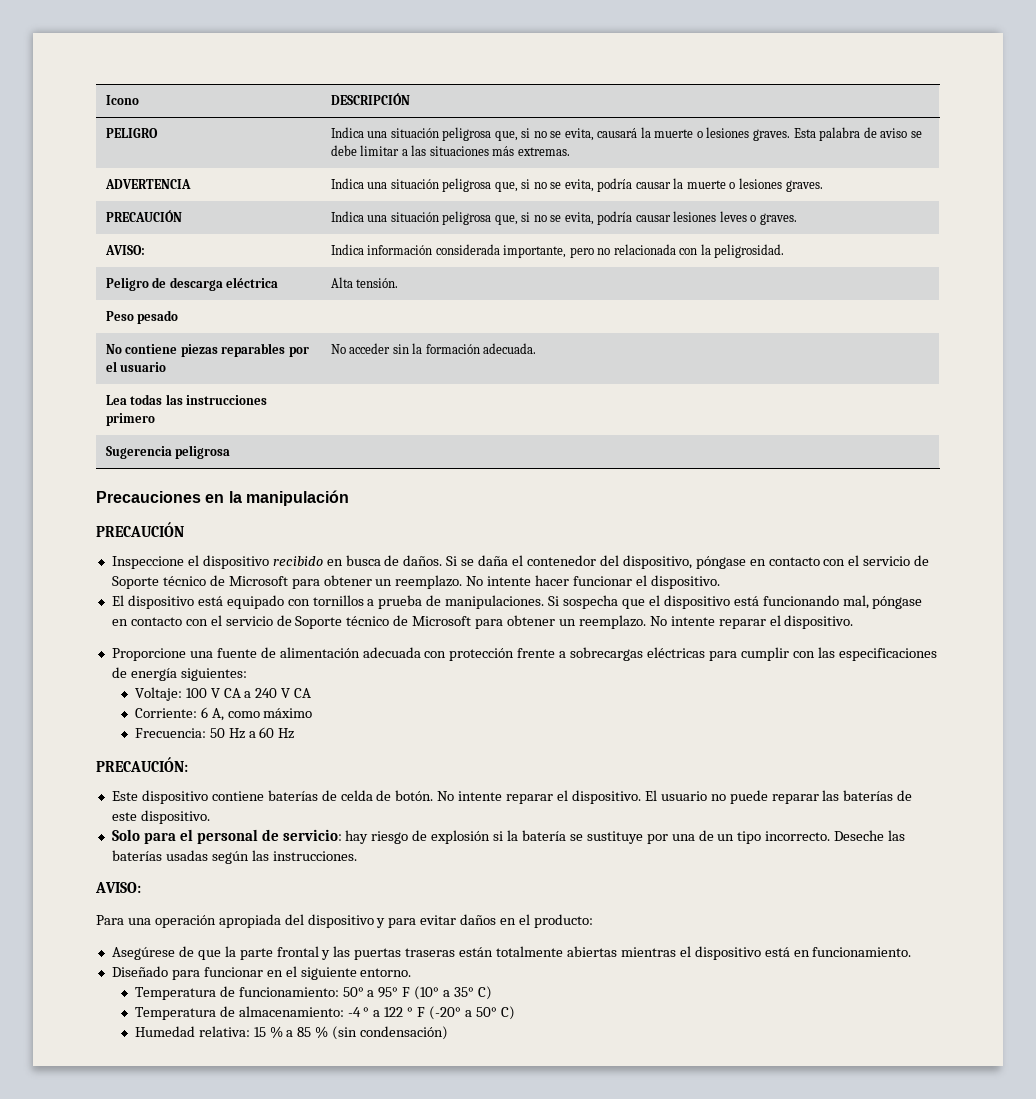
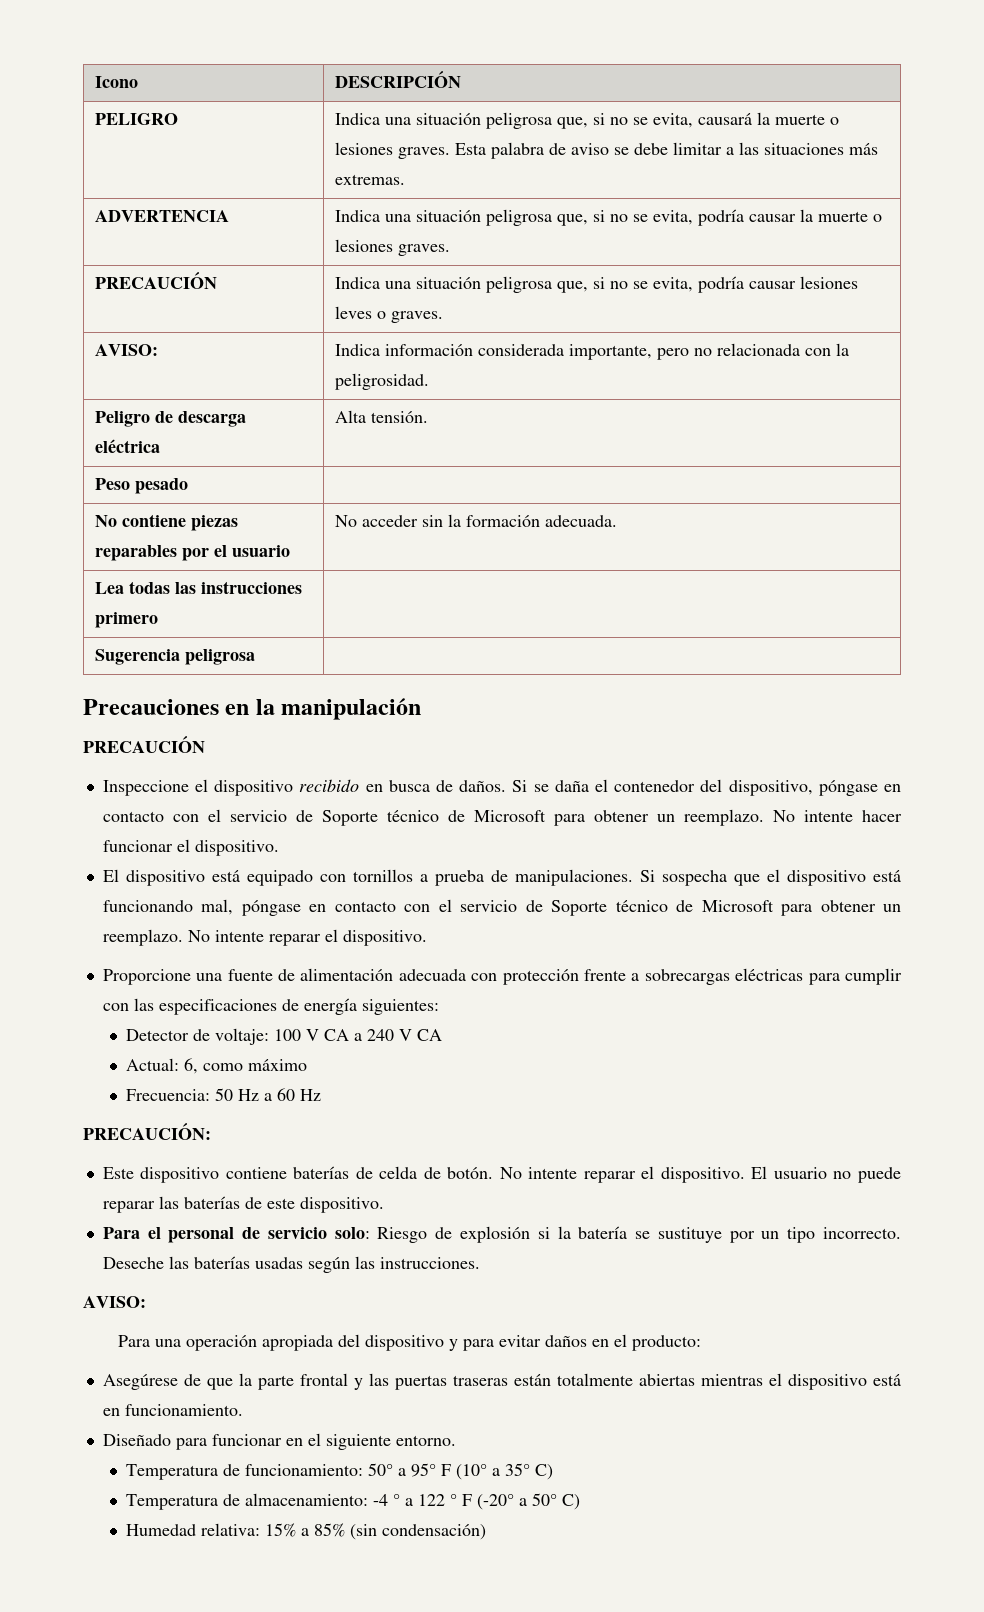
- Voltaje: 100 V CA a 240 V CA
+ Detector de voltaje: 100 V CA a 240 V CA
- Corriente: 6 A, como máximo
+ Actual: 6, como máximo
- Solo para el personal de servicio: hay riesgo de explosión si la batería se sustituye por una de un tipo incorrecto.
+ Para el personal de servicio solo: Riesgo de explosión si la batería se sustituye por un tipo incorrecto.
- Humedad relativa: 15 % a 85 % (sin condensación)
+ Humedad relativa: 15% a 85% (sin condensación)

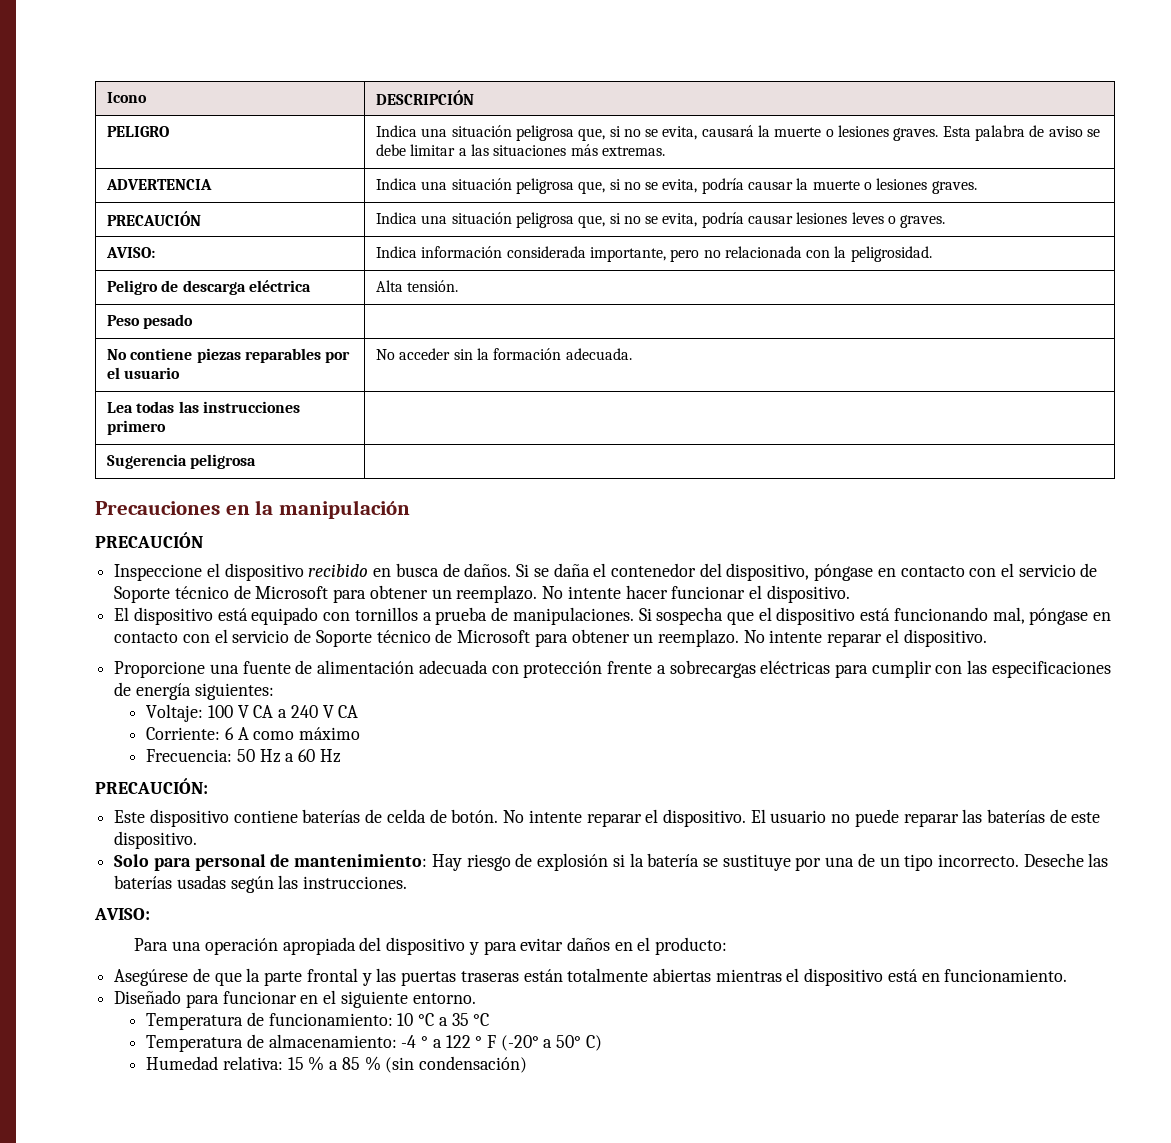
- Detector de voltaje: 100 V CA a 240 V CA
+ Voltaje: 100 V CA a 240 V CA
- Actual: 6, como máximo
+ Corriente: 6 A como máximo
- Para el personal de servicio solo: Riesgo de explosión si la batería se sustituye por un tipo incorrecto.
+ Solo para personal de mantenimiento: Hay riesgo de explosión si la batería se sustituye por una de un tipo incorrecto.
- Temperatura de funcionamiento: 50° a 95° F (10° a 35° C)
+ Temperatura de funcionamiento: 10 °C a 35 °C
- Humedad relativa: 15% a 85% (sin condensación)
+ Humedad relativa: 15 % a 85 % (sin condensación)

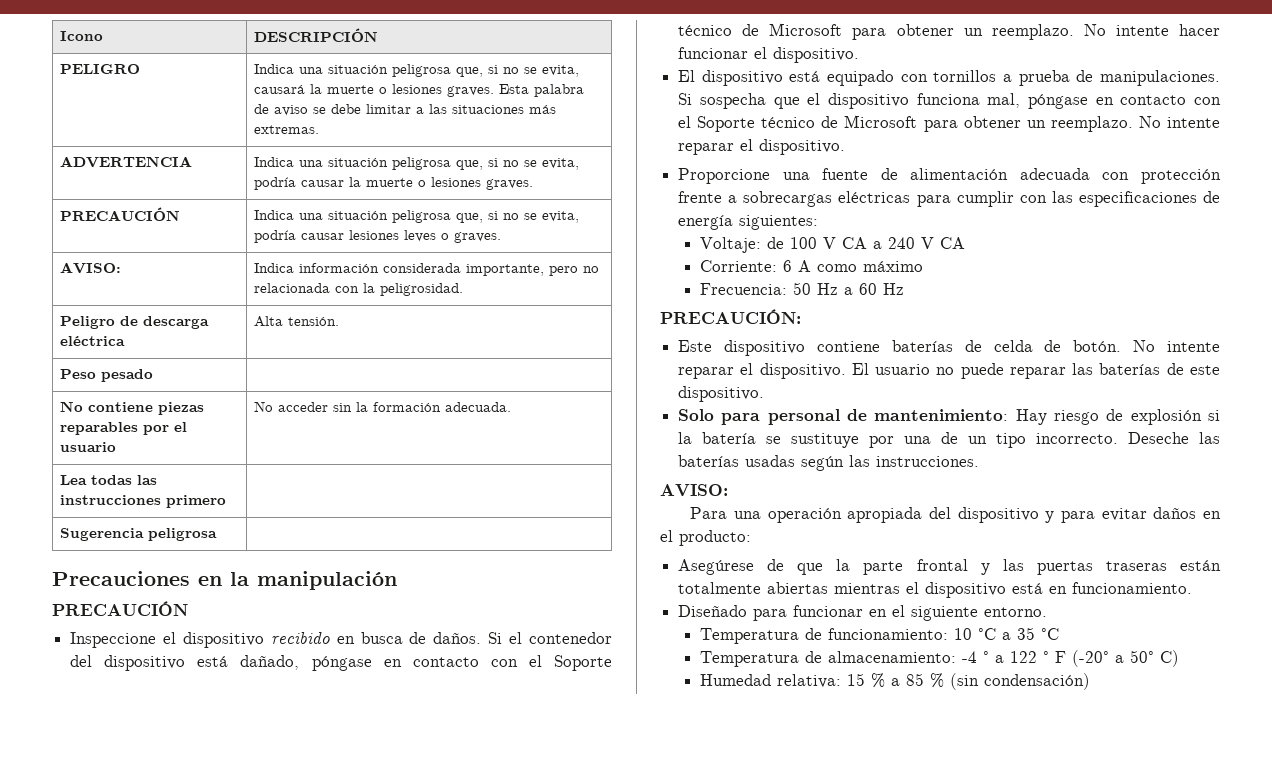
- Si se daña el contenedor del dispositivo, póngase en contacto con el servicio de Soporte técnico de Microsoft para obtener un reemplazo.
+ Si el contenedor del dispositivo está dañado, póngase en contacto con el Soporte técnico de Microsoft para obtener un reemplazo.
- Si sospecha que el dispositivo está funcionando mal, póngase en contacto con el servicio de Soporte técnico de Microsoft para obtener un reemplazo.
+ Si sospecha que el dispositivo funciona mal, póngase en contacto con el Soporte técnico de Microsoft para obtener un reemplazo.
- Voltaje: 100 V CA a 240 V CA
+ Voltaje: de 100 V CA a 240 V CA

